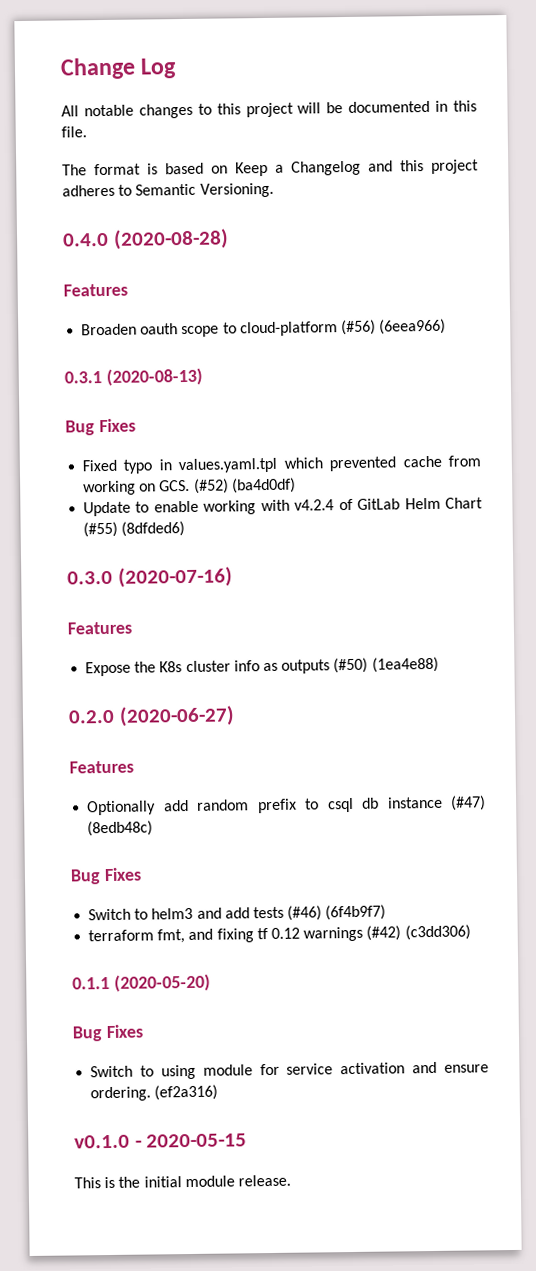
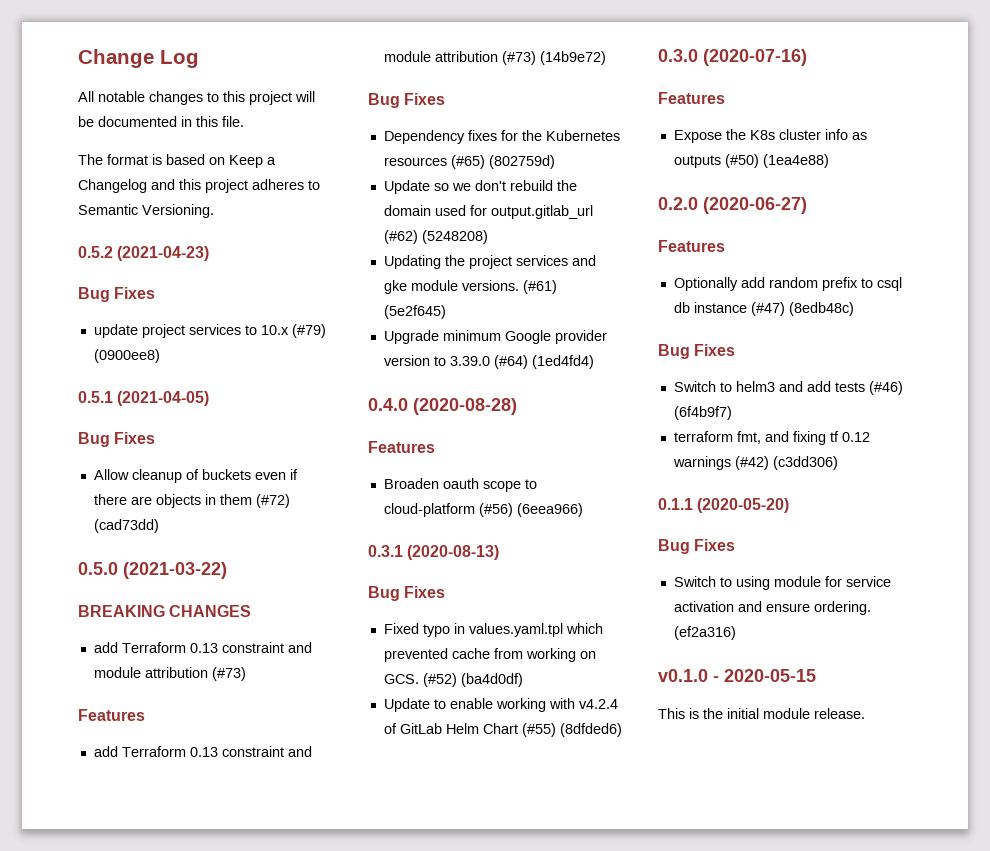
+ 0.5.2 (2021-04-23)
+ Bug Fixes
+ update project services to 10.x (#79) (0900ee8)
+ 0.5.1 (2021-04-05)
+ Bug Fixes
+ Allow cleanup of buckets even if there are objects in them (#72) (cad73dd)
+ 0.5.0 (2021-03-22)
+ BREAKING CHANGES
+ add Terraform 0.13 constraint and module attribution (#73)
+ Features
+ add Terraform 0.13 constraint and module attribution (#73) (14b9e72)
+ Bug Fixes
+ Dependency fixes for the Kubernetes resources (#65) (802759d)
+ Update so we don't rebuild the domain used for output.gitlab_url (#62) (5248208)
+ Updating the project services and gke module versions. (#61) (5e2f645)
+ Upgrade minimum Google provider version to 3.39.0 (#64) (1ed4fd4)

